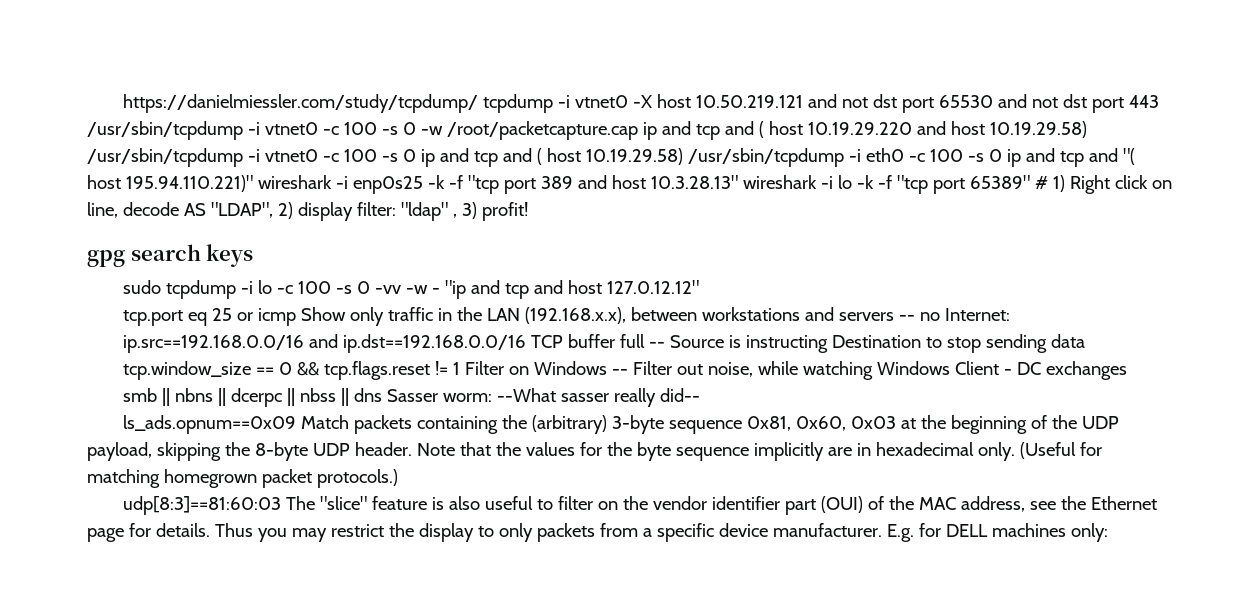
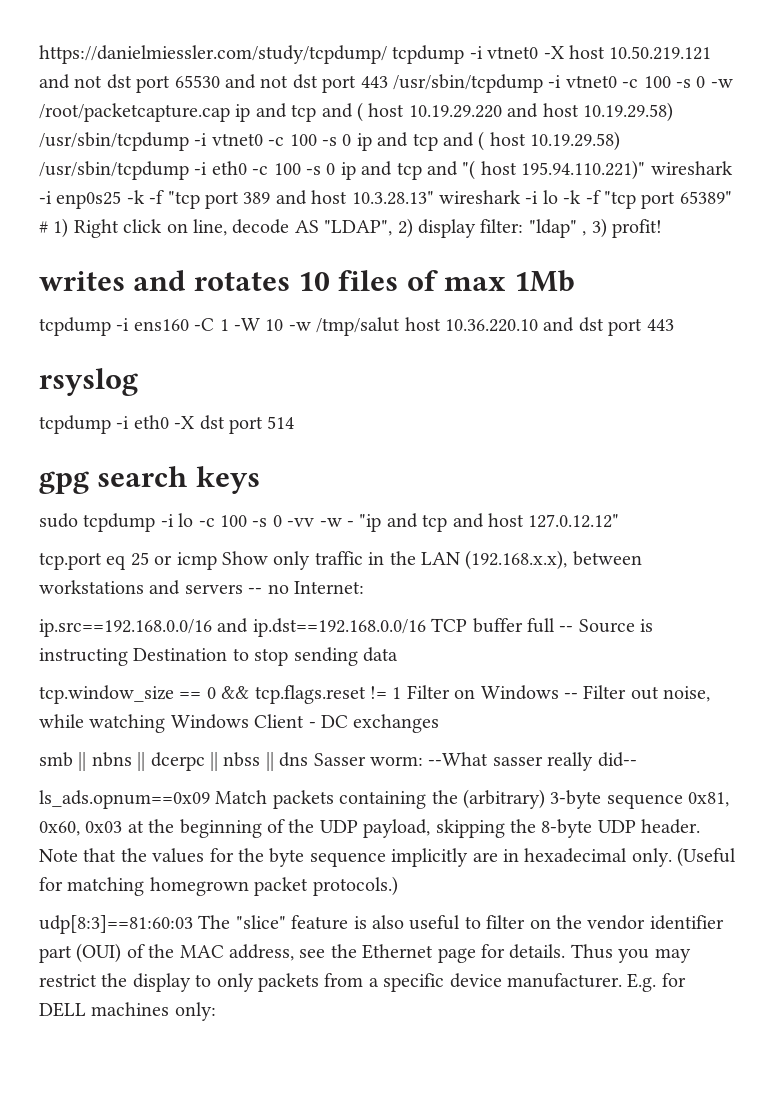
+ writes and rotates 10 files of max 1Mb
+ tcpdump -i ens160 -C 1 -W 10 -w /tmp/salut host 10.36.220.10 and dst port 443
+ rsyslog
+ tcpdump -i eth0 -X dst port 514

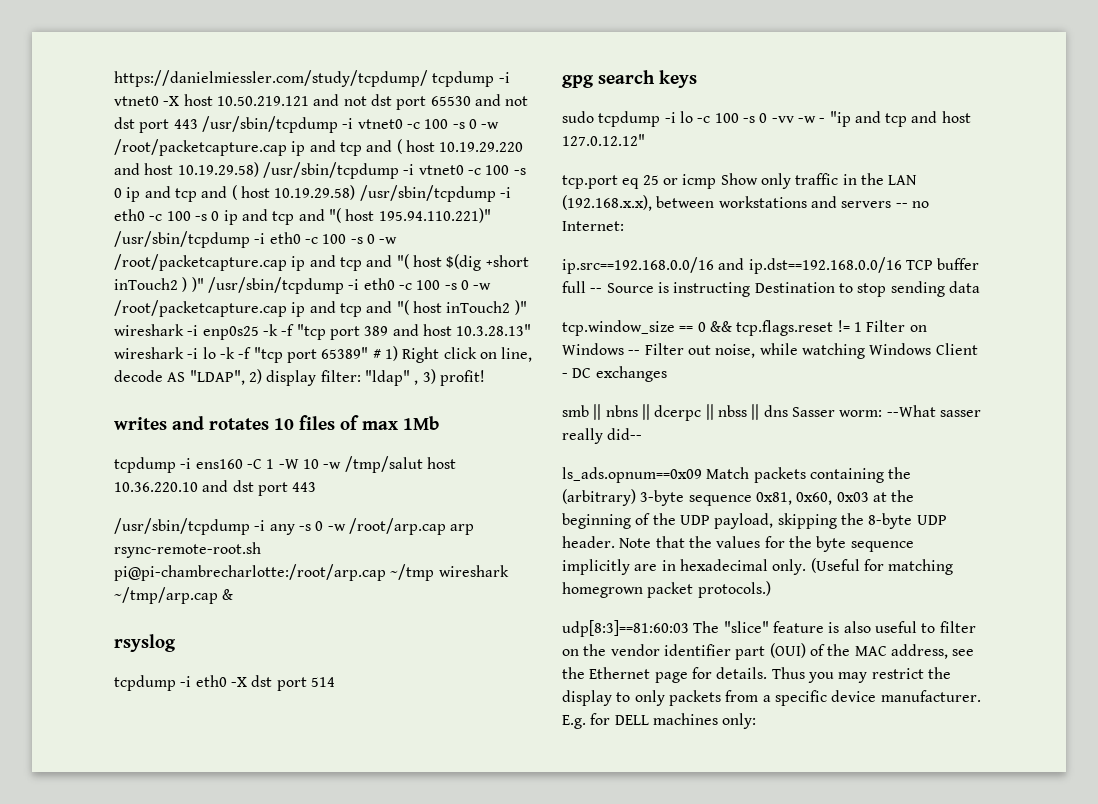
- https://danielmiessler.com/study/tcpdump/ tcpdump -i vtnet0 -X host 10.50.219.121 and not dst port 65530 and not dst port 443 /usr/sbin/tcpdump -i vtnet0 -c 100 -s 0 -w /root/packetcapture.cap ip and tcp and ( host 10.19.29.220 and host 10.19.29.58) /usr/sbin/tcpdump -i vtnet0 -c 100 -s 0 ip and tcp and ( host 10.19.29.58) /usr/sbin/tcpdump -i eth0 -c 100 -s 0 ip and tcp and "( host 195.94.110.221)" wireshark -i enp0s25 -k -f "tcp port 389 and host 10.3.28.13" wireshark -i lo -k -f "tcp port 65389" # 1) Right click on line, decode AS "LDAP", 2) display filter:
+ https://danielmiessler.com/study/tcpdump/ tcpdump -i vtnet0 -X host 10.50.219.121 and not dst port 65530 and not dst port 443 /usr/sbin/tcpdump -i vtnet0 -c 100 -s 0 -w /root/packetcapture.cap ip and tcp and ( host 10.19.29.220 and host 10.19.29.58) /usr/sbin/tcpdump -i vtnet0 -c 100 -s 0 ip and tcp and ( host 10.19.29.58) /usr/sbin/tcpdump -i eth0 -c 100 -s 0 ip and tcp and "( host 195.94.110.221)" /usr/sbin/tcpdump -i eth0 -c 100 -s 0 -w /root/packetcapture.cap ip and tcp and "( host $(dig +short inTouch2 ) )" /usr/sbin/tcpdump -i eth0 -c 100 -s 0 -w /root/packetcapture.cap ip and tcp and "( host inTouch2 )" wireshark -i enp0s25 -k -f "tcp port 389 and host 10.3.28.13" wireshark -i lo -k -f "tcp port 65389" # 1) Right click on line, decode AS "LDAP", 2) display filter:
+ /usr/sbin/tcpdump -i any -s 0 -w /root/arp.cap arp rsync-remote-root.sh pi@pi-chambrecharlotte:/root/arp.cap ~/tmp wireshark ~/tmp/arp.cap &

